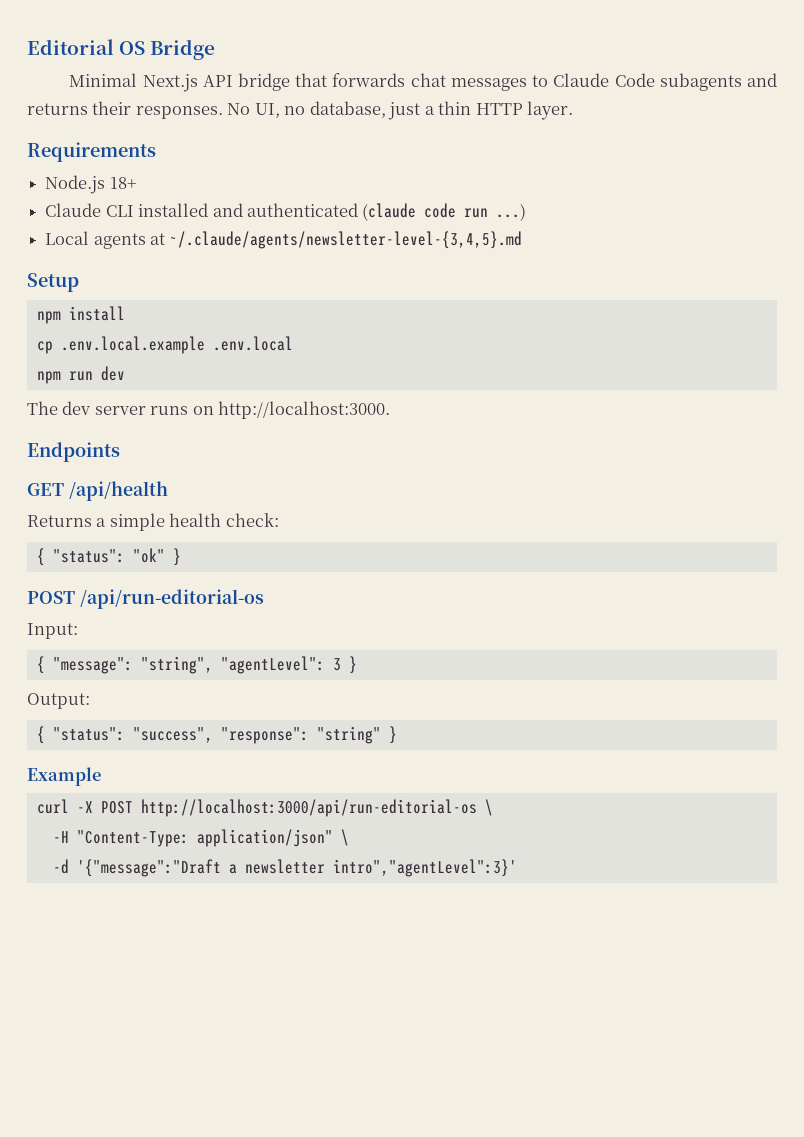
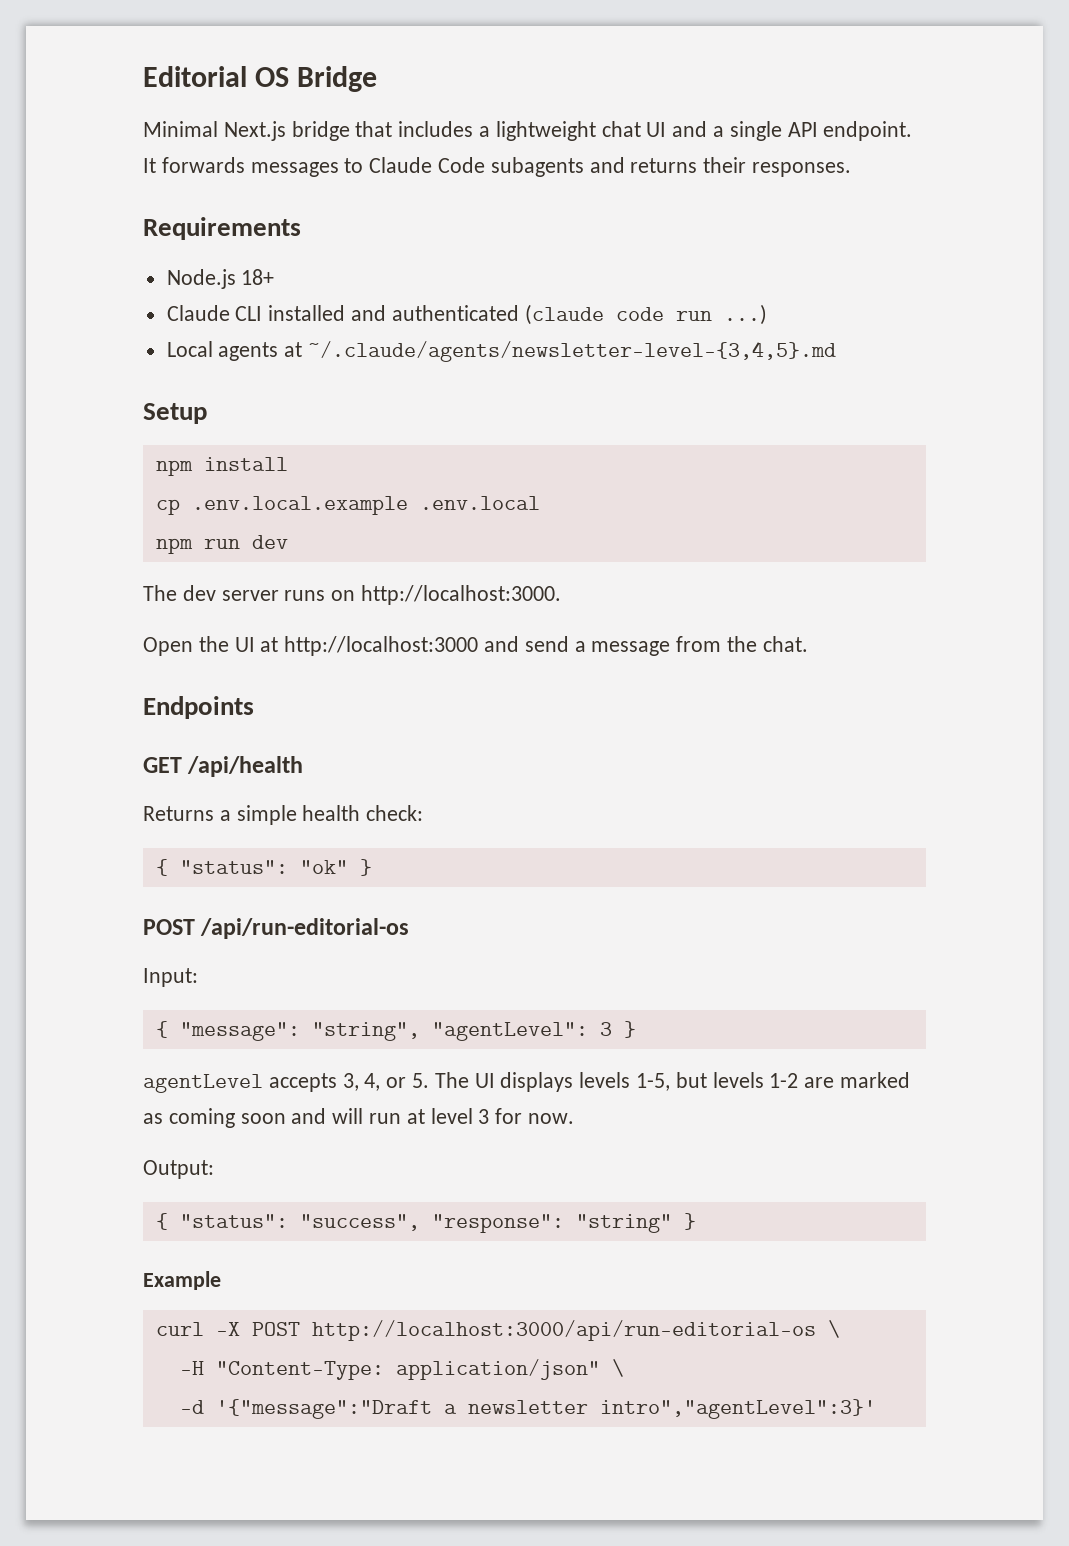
- Minimal Next.js API bridge that forwards chat messages to Claude Code subagents and returns their responses. No UI, no database, just a thin HTTP layer.
+ Minimal Next.js bridge that includes a lightweight chat UI and a single API endpoint. It forwards messages to Claude Code subagents and returns their responses.
+ Open the UI at http://localhost:3000 and send a message from the chat.
+ agentLevel accepts 3, 4, or 5. The UI displays levels 1-5, but levels 1-2 are marked as coming soon and will run at level 3 for now.

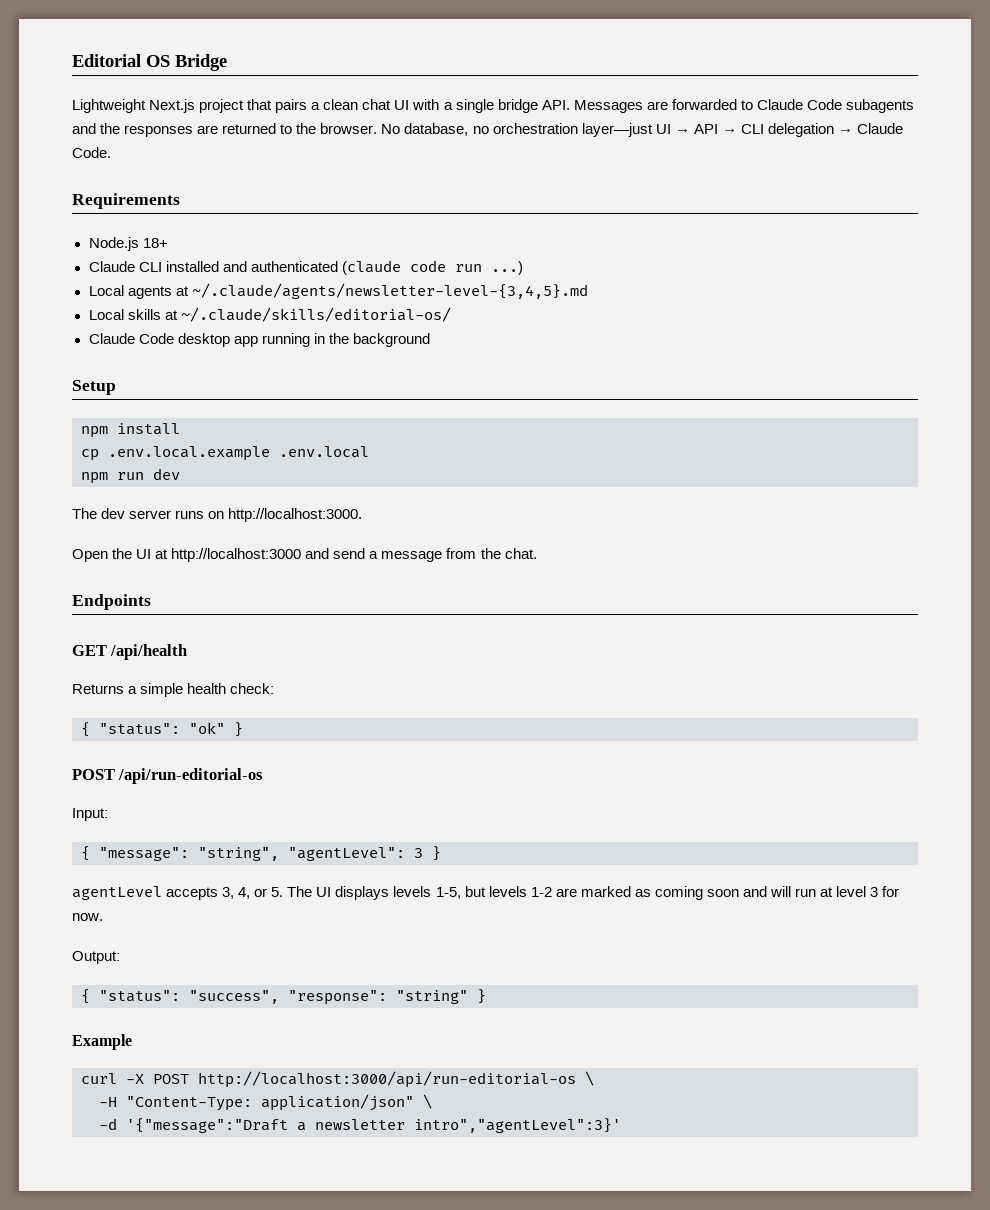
- Minimal Next.js bridge that includes a lightweight chat UI and a single API endpoint. It forwards messages to Claude Code subagents and returns their responses.
+ Lightweight Next.js project that pairs a clean chat UI with a single bridge API. Messages are forwarded to Claude Code subagents and the responses are returned to the browser. No database, no orchestration layer—just UI → API → CLI delegation → Claude Code.
+ Local skills at ~/.claude/skills/editorial-os/
+ Claude Code desktop app running in the background

